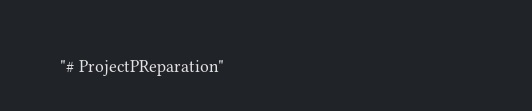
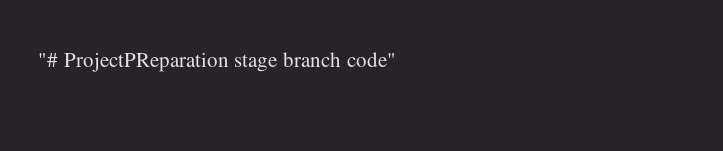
- "# ProjectPReparation"
+ "# ProjectPReparation stage branch code"

